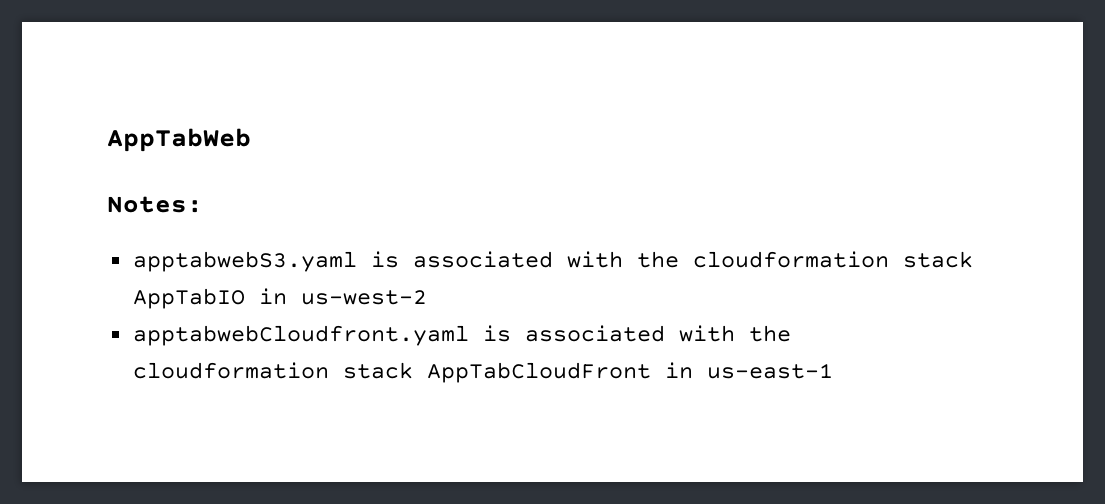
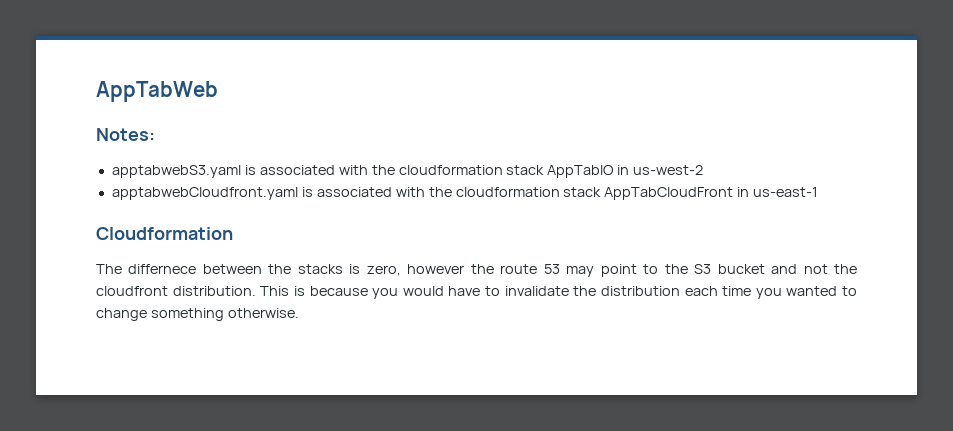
+ Cloudformation
+ The differnece between the stacks is zero, however the route 53 may point to the S3 bucket and not the cloudfront distribution. This is because you would have to invalidate the distribution each time you wanted to change something otherwise.

